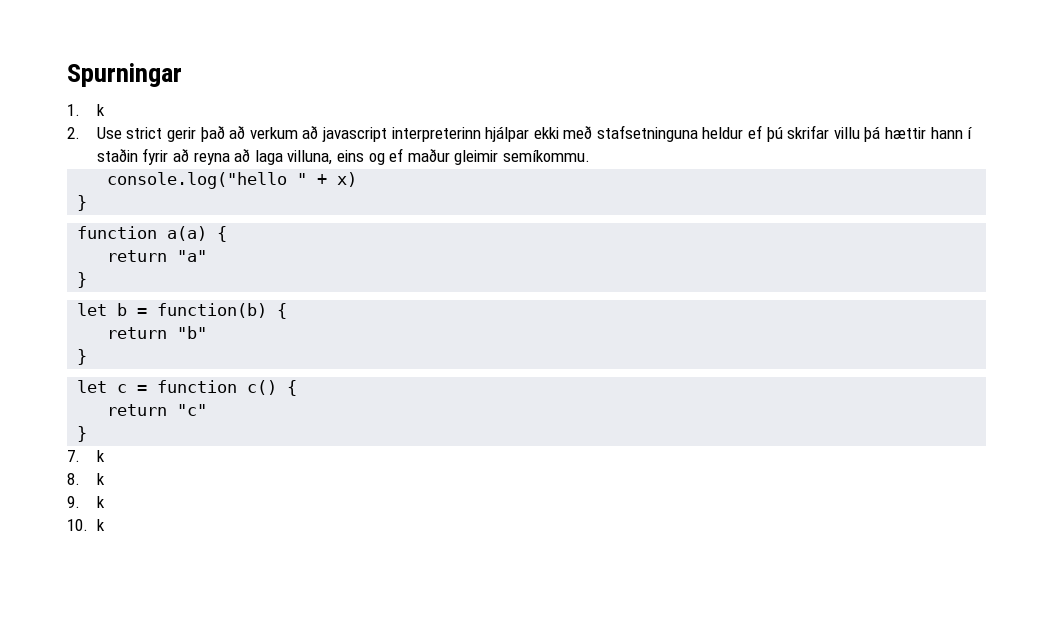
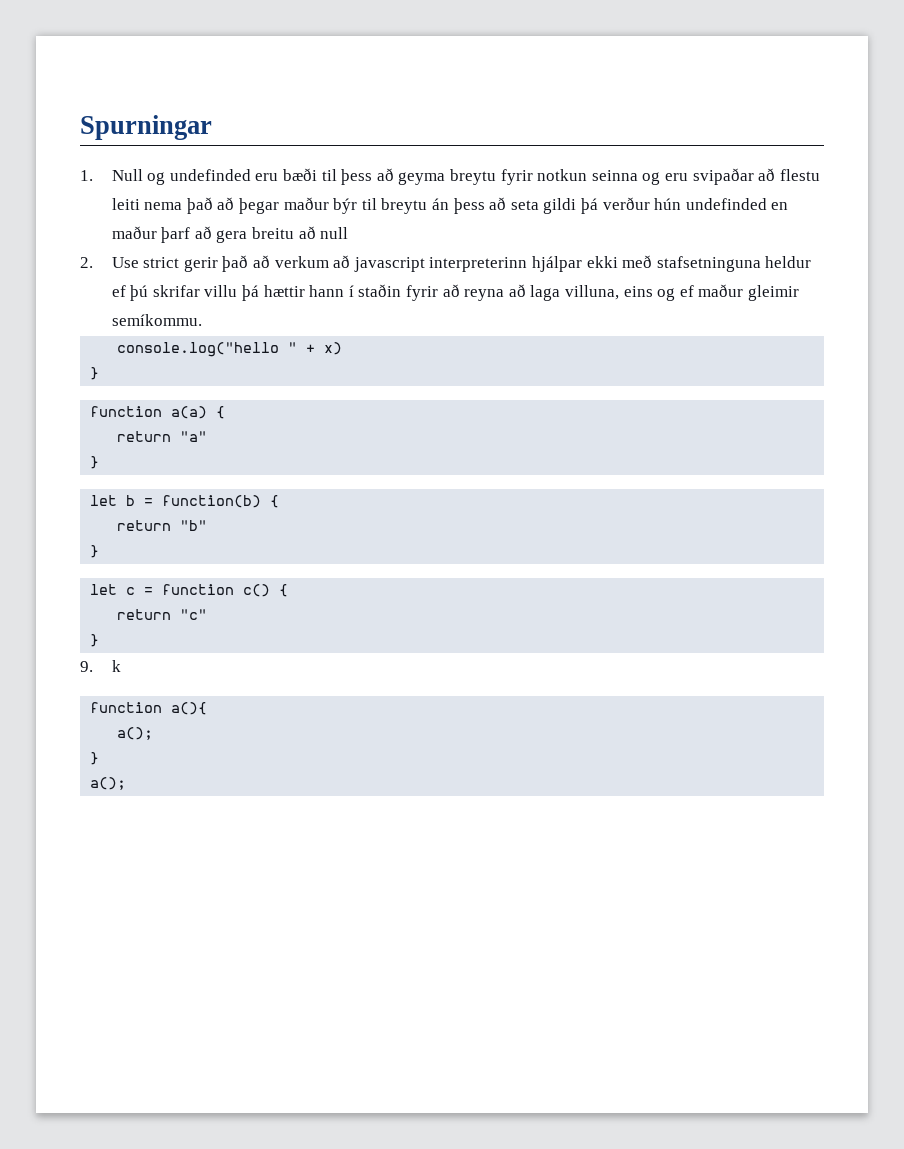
- 1. k
+ 1. Null og undefinded eru bæði til þess að geyma breytu fyrir notkun seinna og eru svipaðar að flestu leiti nema það að þegar maður býr til breytu án þess að seta gildi þá verður hún undefinded en maður þarf að gera breitu að null
- 7. k
- 8. k
  9. k
- 10. k
+ function a(){
+ a();
+ }
+ a();

